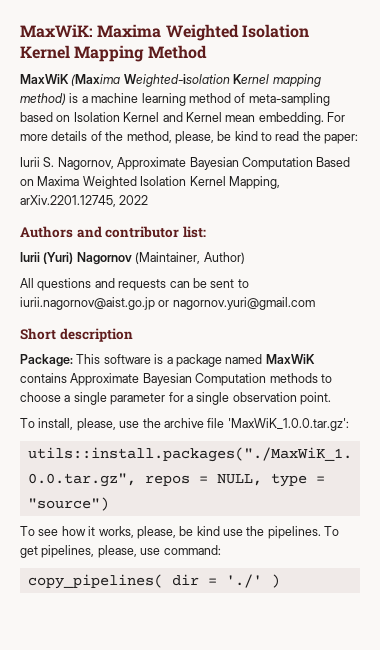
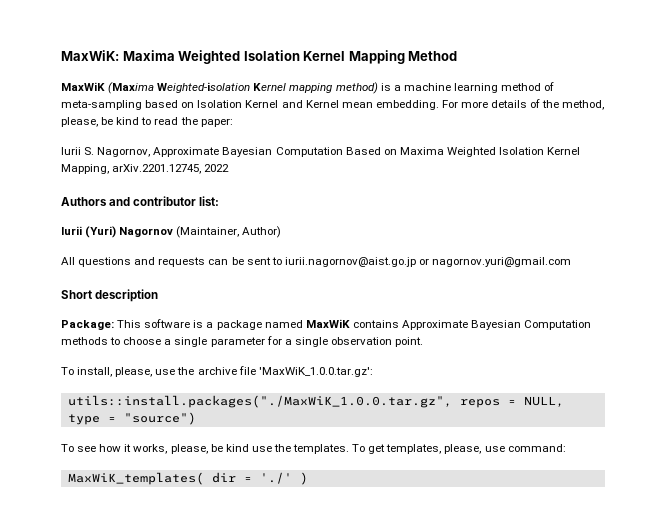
- To see how it works, please, be kind use the pipelines.
+ To see how it works, please, be kind use the templates.
- To get pipelines, please, use command:
+ To get templates, please, use command:
- copy_pipelines( dir = './' )
+ MaxWiK_templates( dir = './' )

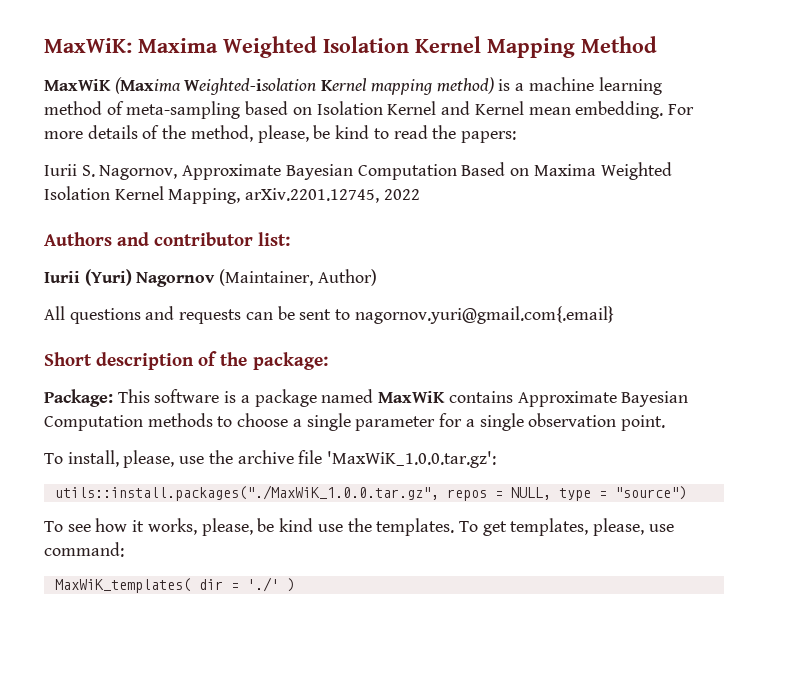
- For more details of the method, please, be kind to read the paper:
+ For more details of the method, please, be kind to read the papers:
- All questions and requests can be sent to iurii.nagornov@aist.go.jp or nagornov.yuri@gmail.com
+ All questions and requests can be sent to nagornov.yuri@gmail.com{.email}
- Short description
+ Short description of the package:

